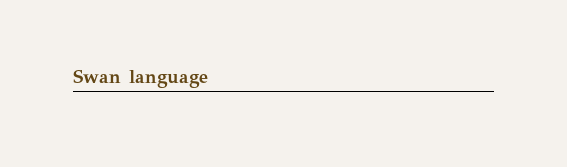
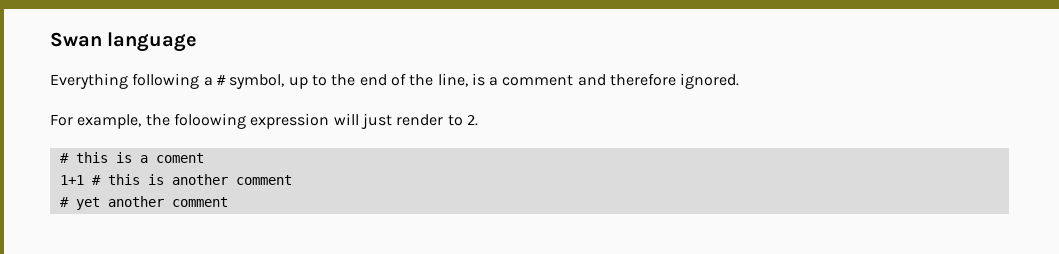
+ Everything following a # symbol, up to the end of the line, is a comment and therefore ignored.
+ For example, the foloowing expression will just render to 2.
+ # this is a coment
+ 1+1 # this is another comment
+ # yet another comment

